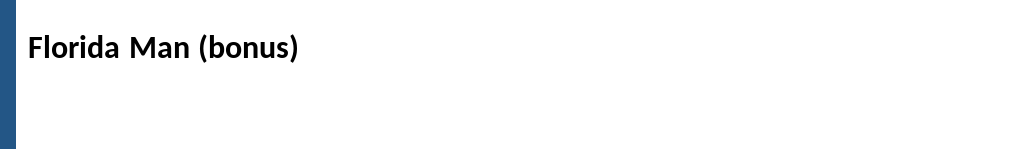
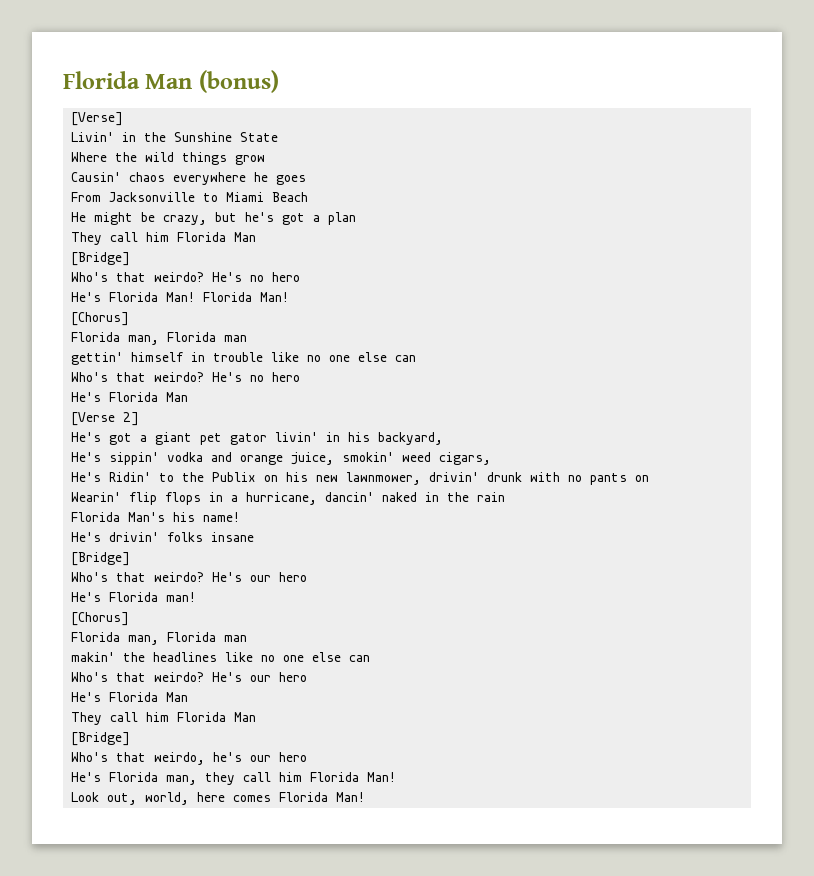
+ [Verse]
+ Livin' in the Sunshine State
+ Where the wild things grow
+ Causin' chaos everywhere he goes
+ From Jacksonville to Miami Beach
+ He might be crazy, but he's got a plan
+ They call him Florida Man
+ [Bridge]
+ Who's that weirdo? He's no hero
+ He's Florida Man! Florida Man!
+ [Chorus]
+ Florida man, Florida man
+ gettin' himself in trouble like no one else can
+ Who's that weirdo? He's no hero
+ He's Florida Man
+ [Verse 2]
+ He's got a giant pet gator livin' in his backyard,
+ He's sippin' vodka and orange juice, smokin' weed cigars,
+ He's Ridin' to the Publix on his new lawnmower, drivin' drunk with no pants on
+ Wearin' flip flops in a hurricane, dancin' naked in the rain
+ Florida Man's his name!
+ He's drivin' folks insane
+ [Bridge]
+ Who's that weirdo? He's our hero
+ He's Florida man!
+ [Chorus]
+ Florida man, Florida man
+ makin' the headlines like no one else can
+ Who's that weirdo? He's our hero
+ He's Florida Man
+ They call him Florida Man
+ [Bridge]
+ Who's that weirdo, he's our hero
+ He's Florida man, they call him Florida Man!
+ Look out, world, here comes Florida Man!

